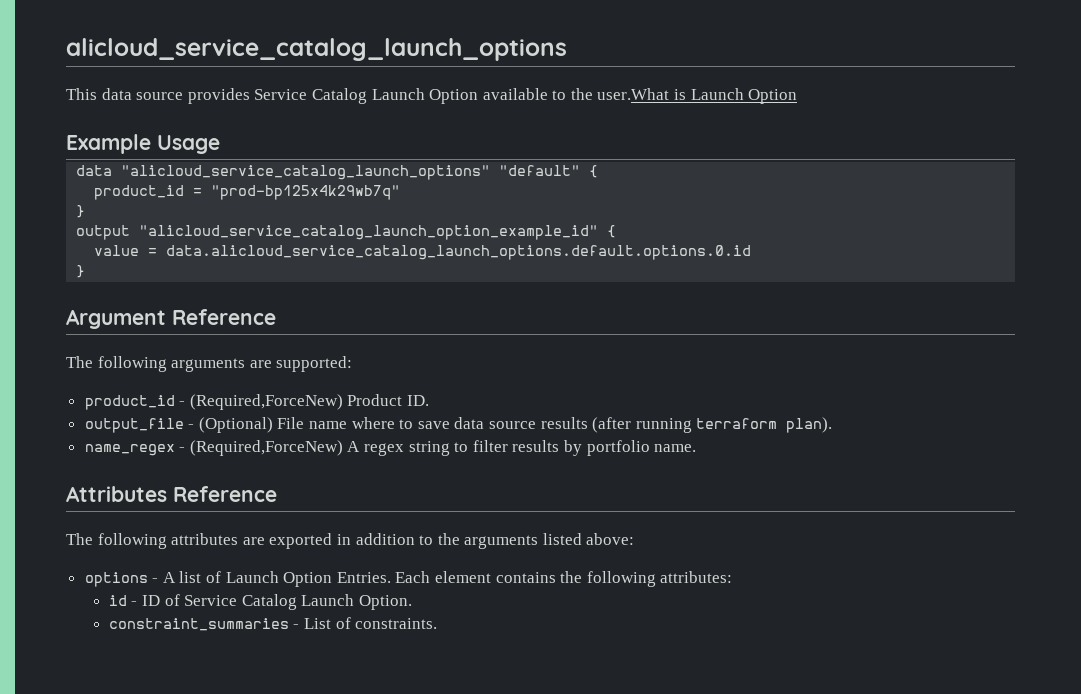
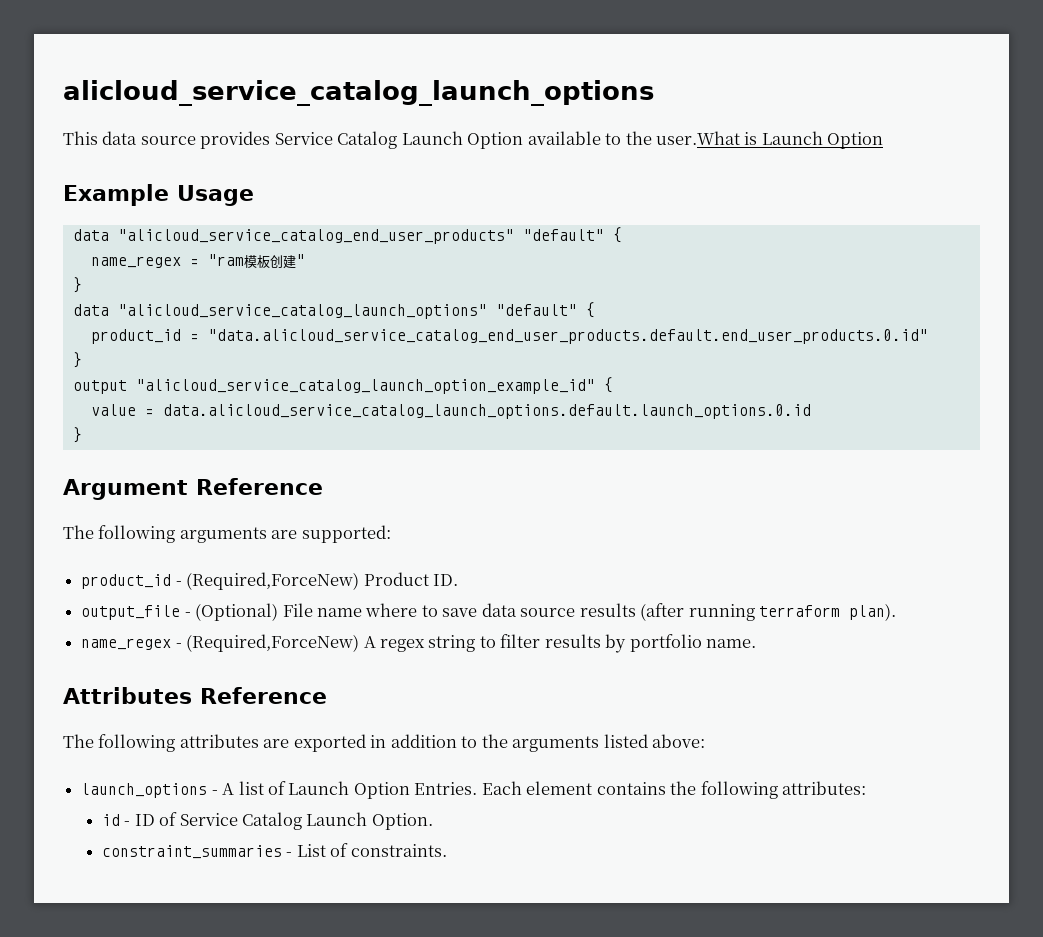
+ data "alicloud_service_catalog_end_user_products" "default" {
+ name_regex = "ram模板创建"
+ }
- product_id = "prod-bp125x4k29wb7q"
+ product_id = "data.alicloud_service_catalog_end_user_products.default.end_user_products.0.id"
- value = data.alicloud_service_catalog_launch_options.default.options.0.id
+ value = data.alicloud_service_catalog_launch_options.default.launch_options.0.id
- options - A list of Launch Option Entries.
+ launch_options - A list of Launch Option Entries.

